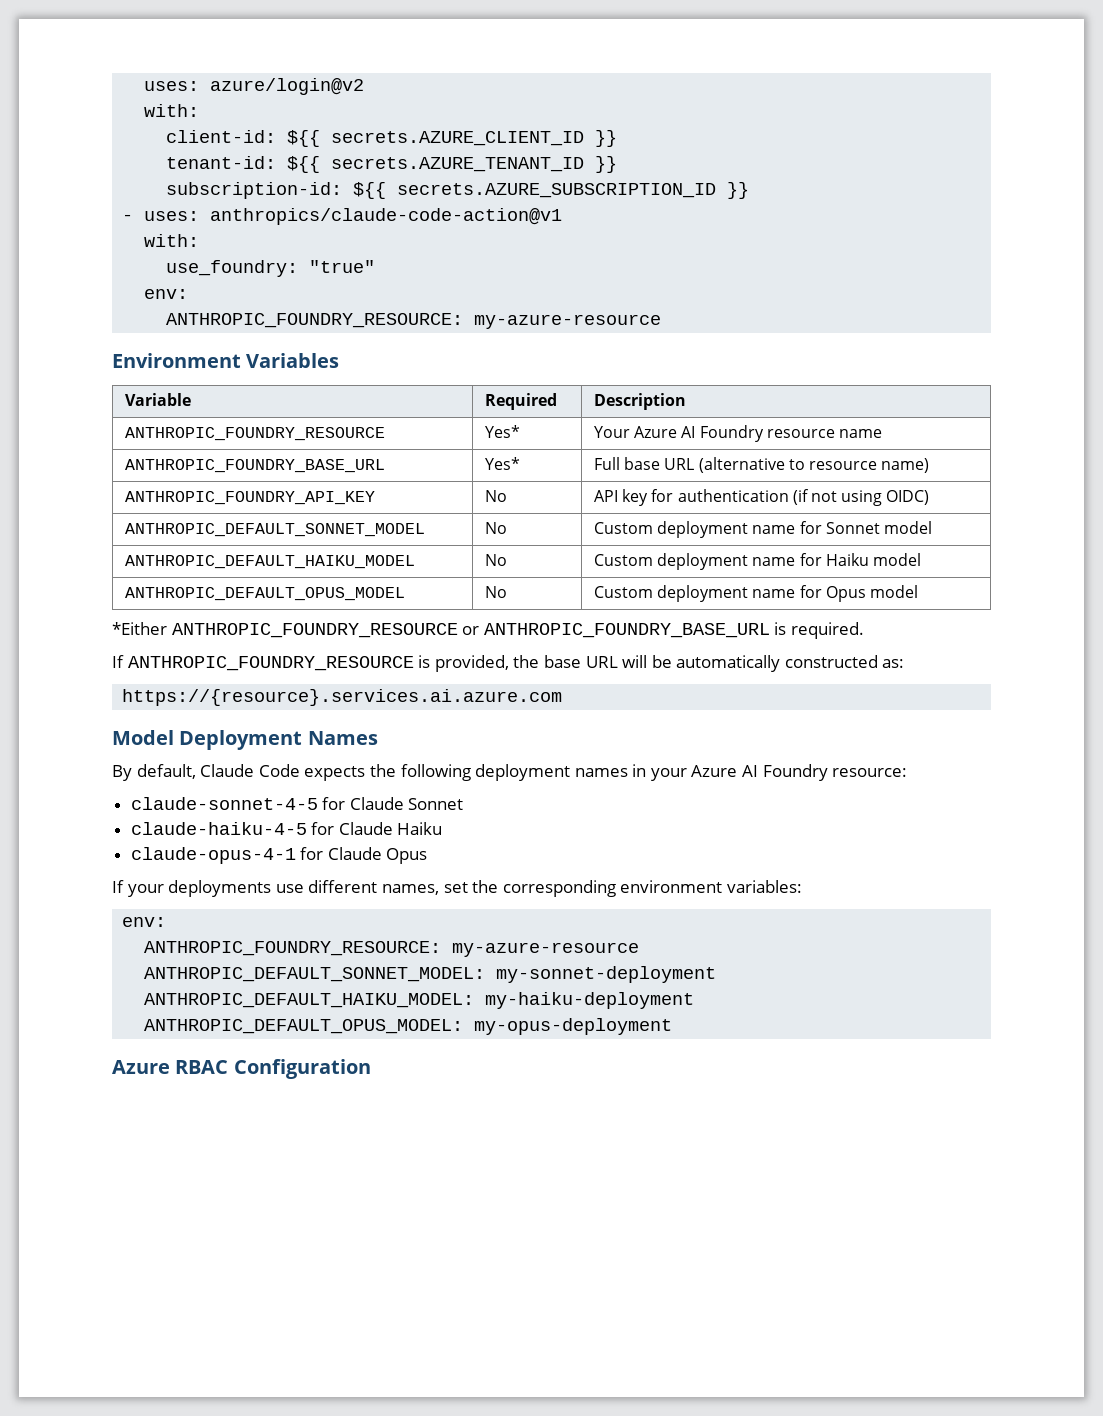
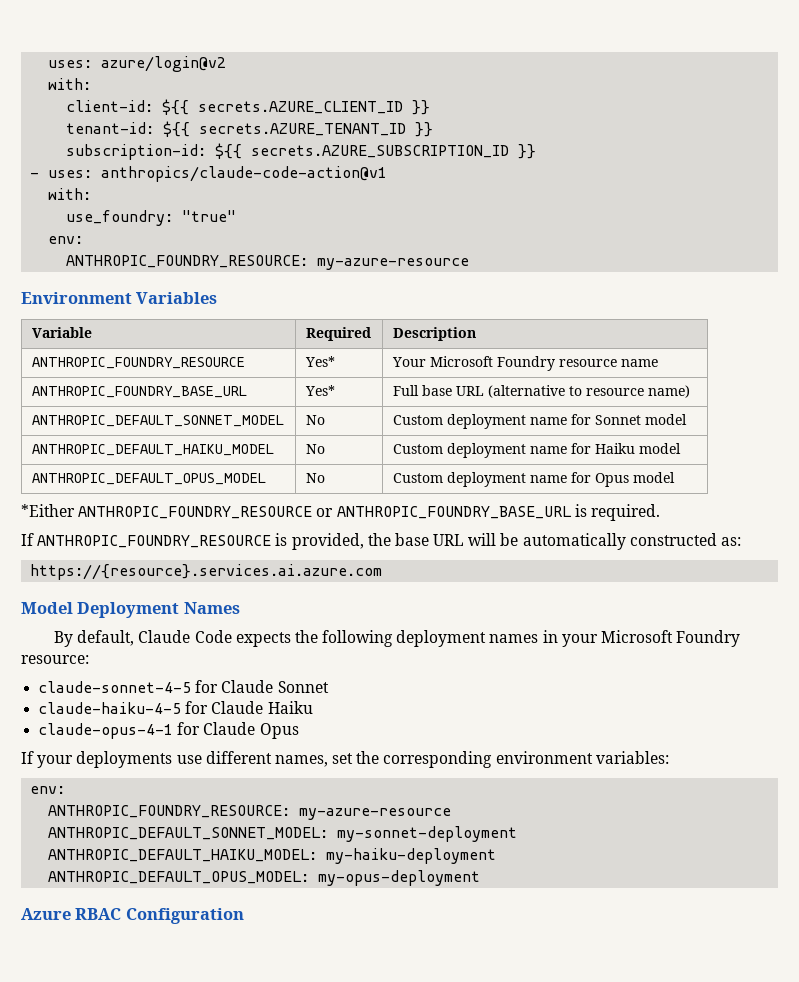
- ANTHROPIC_FOUNDRY_RESOURCE | Yes* | Your Azure AI Foundry resource name
+ ANTHROPIC_FOUNDRY_RESOURCE | Yes* | Your Microsoft Foundry resource name
- ANTHROPIC_FOUNDRY_API_KEY | No | API key for authentication (if not using OIDC)
- By default, Claude Code expects the following deployment names in your Azure AI Foundry resource:
+ By default, Claude Code expects the following deployment names in your Microsoft Foundry resource:

